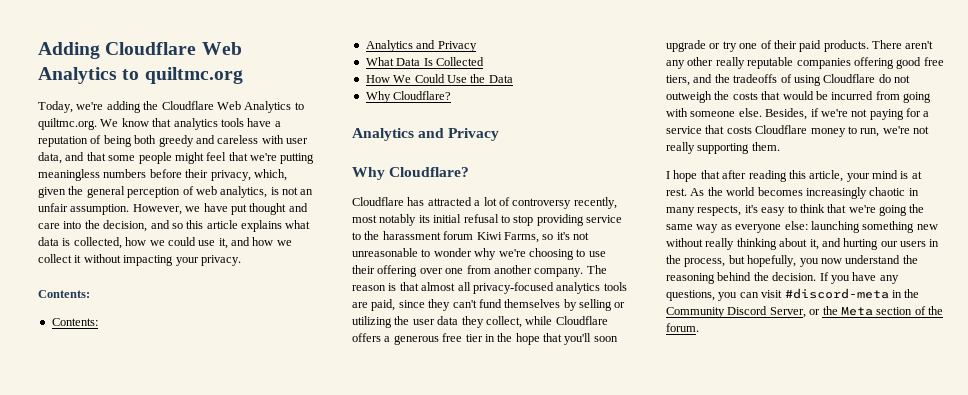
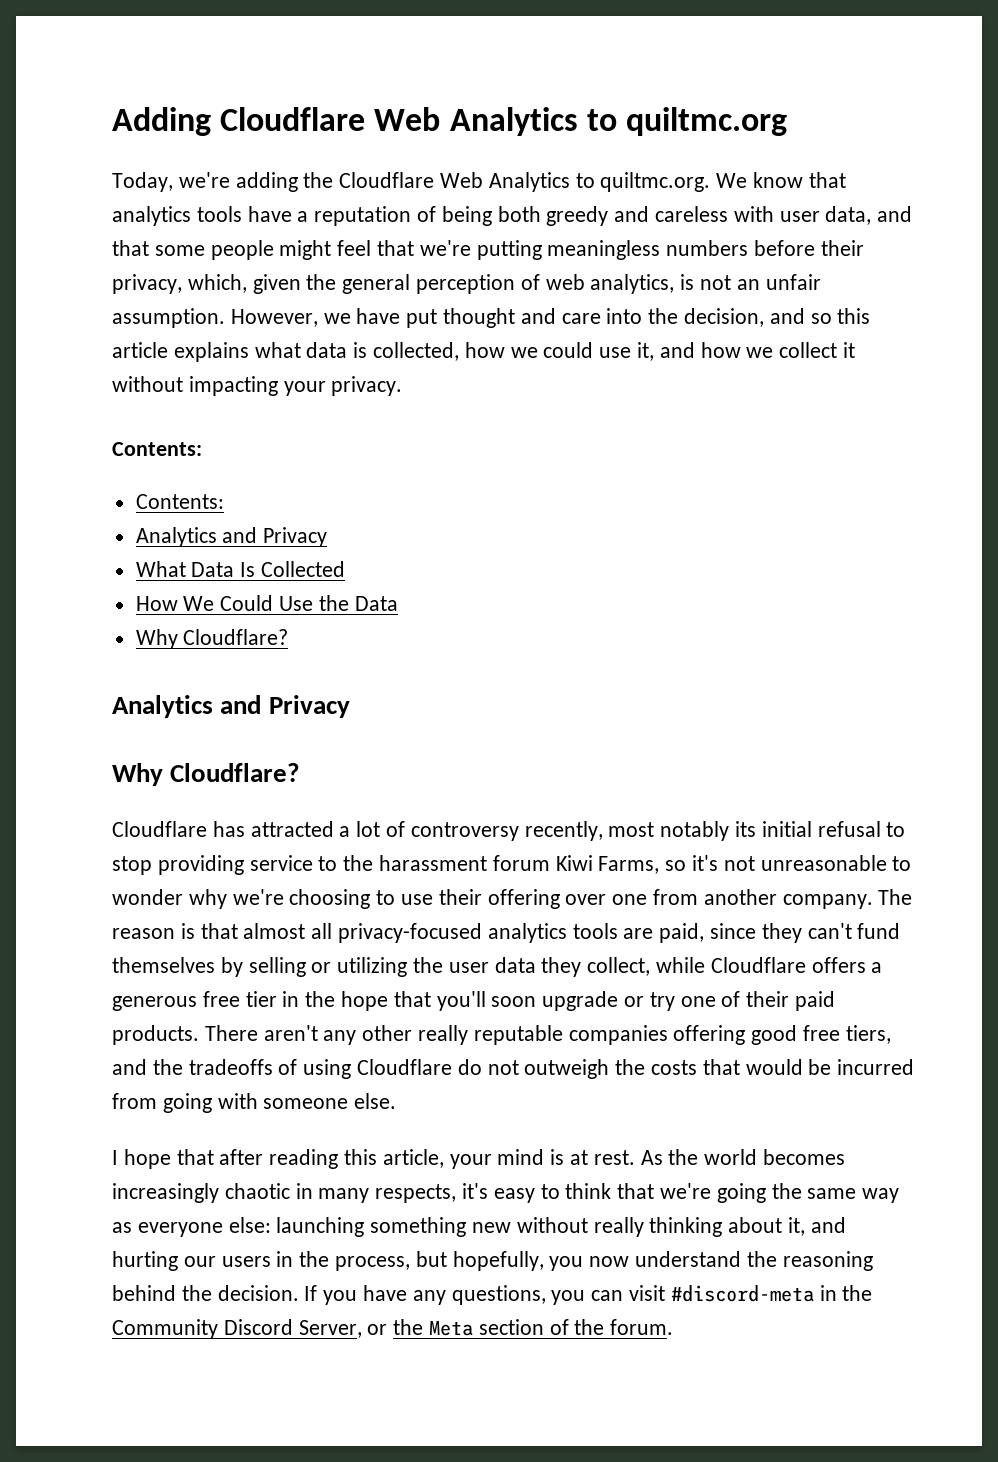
- Besides, if we're not paying for a service that costs Cloudflare money to run, we're not really supporting them.

